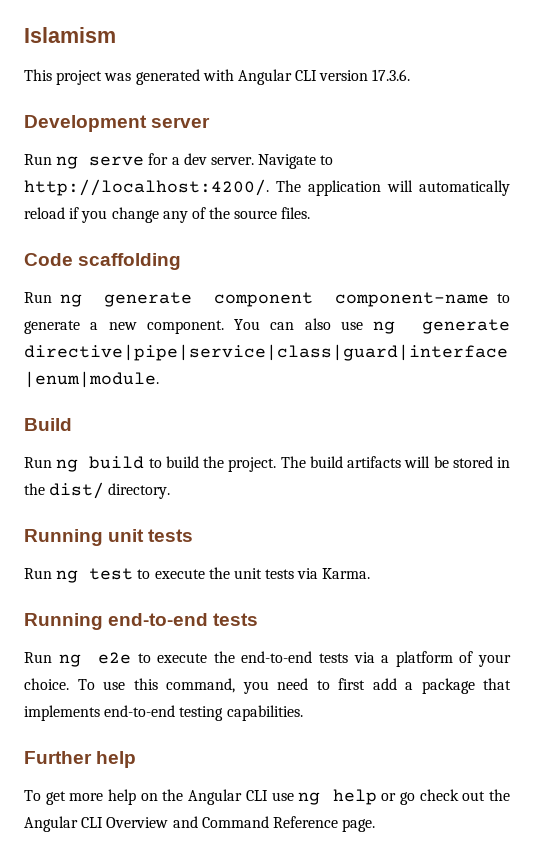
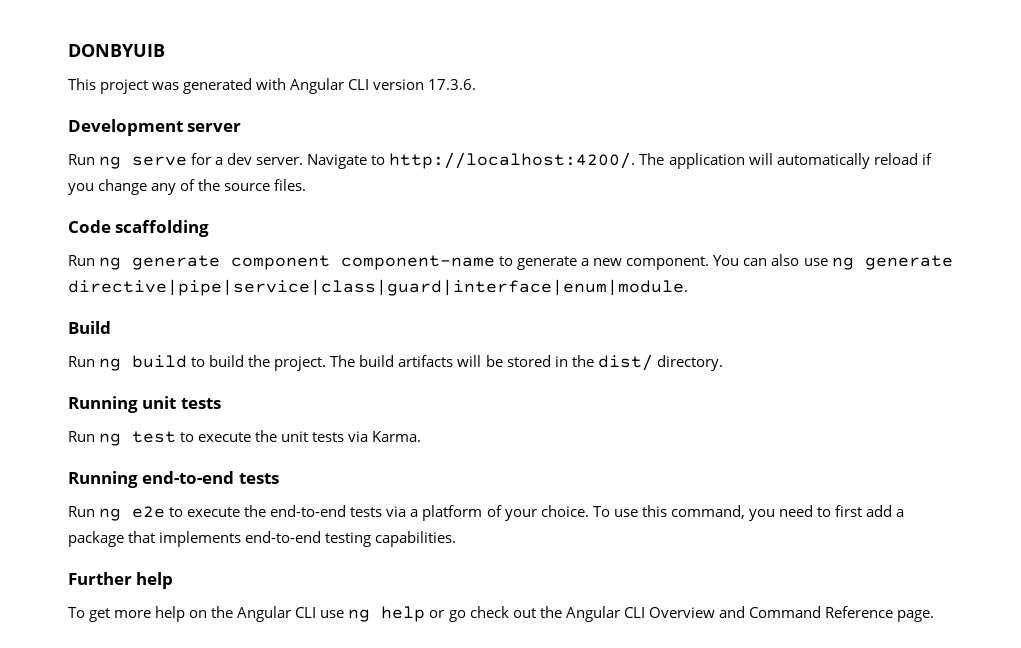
- Islamism
+ DONBYUIB

